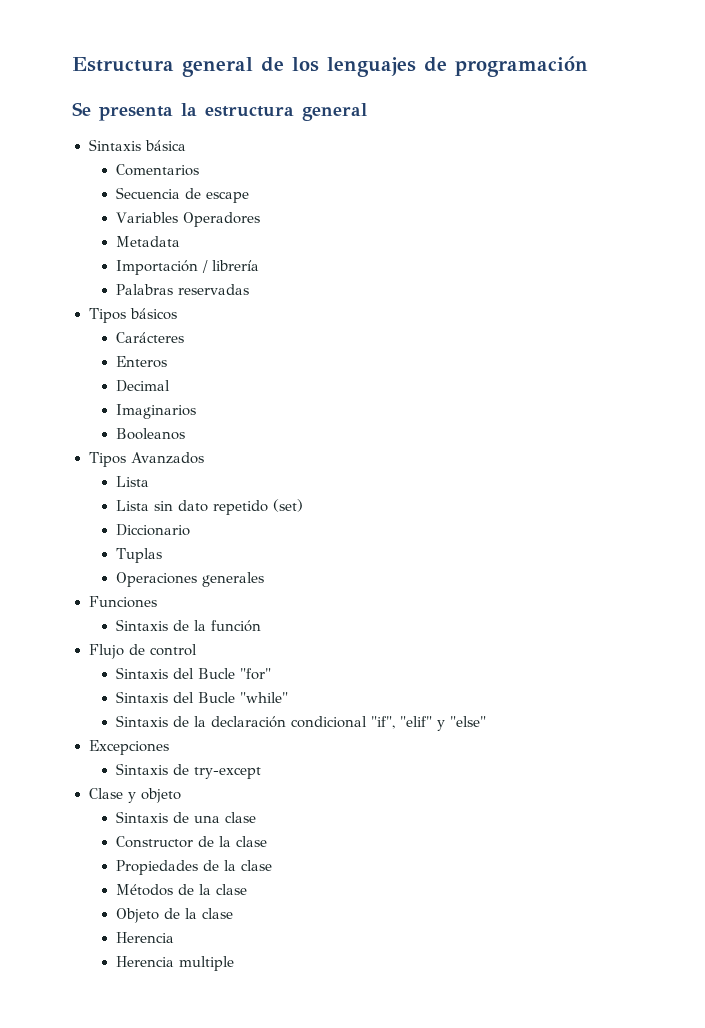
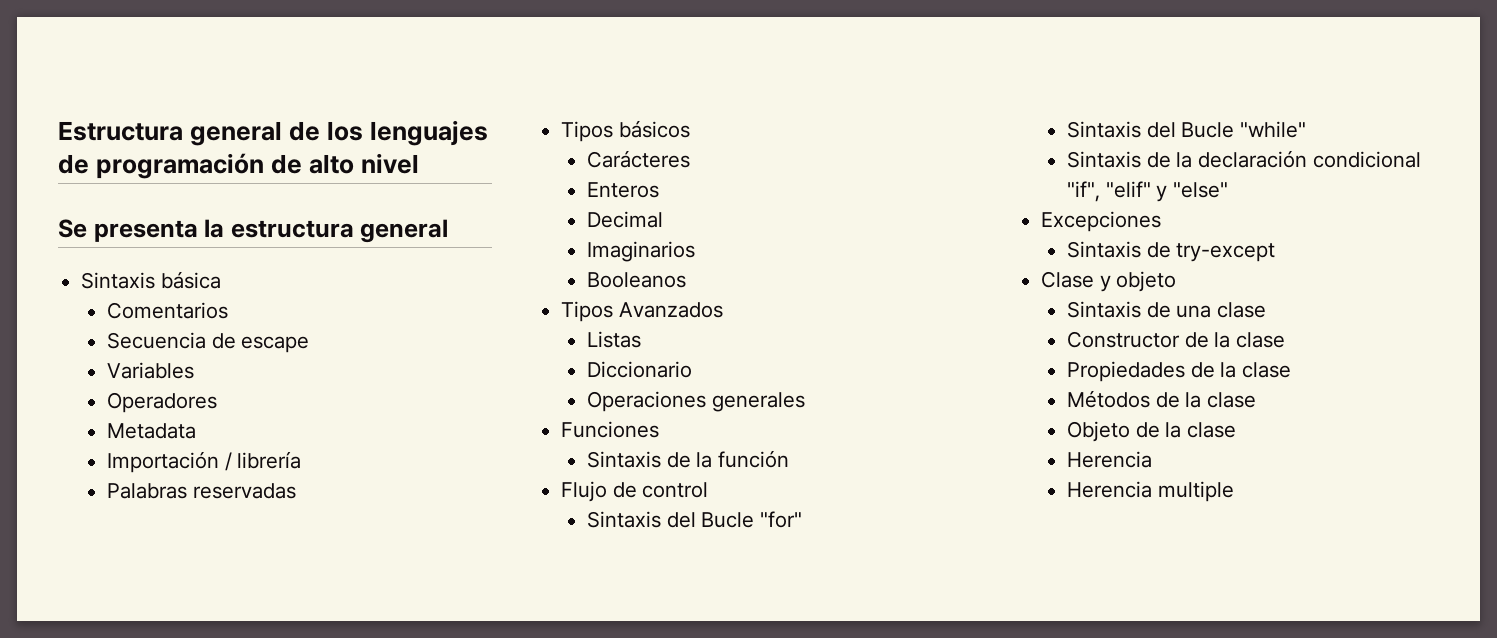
- Estructura general de los lenguajes de programación
+ Estructura general de los lenguajes de programación de alto nivel
- Variables Operadores
+ Variables
+ Operadores
  Tipos Avanzados
- Lista
- Lista sin dato repetido (set)
+ Listas
- Tuplas

